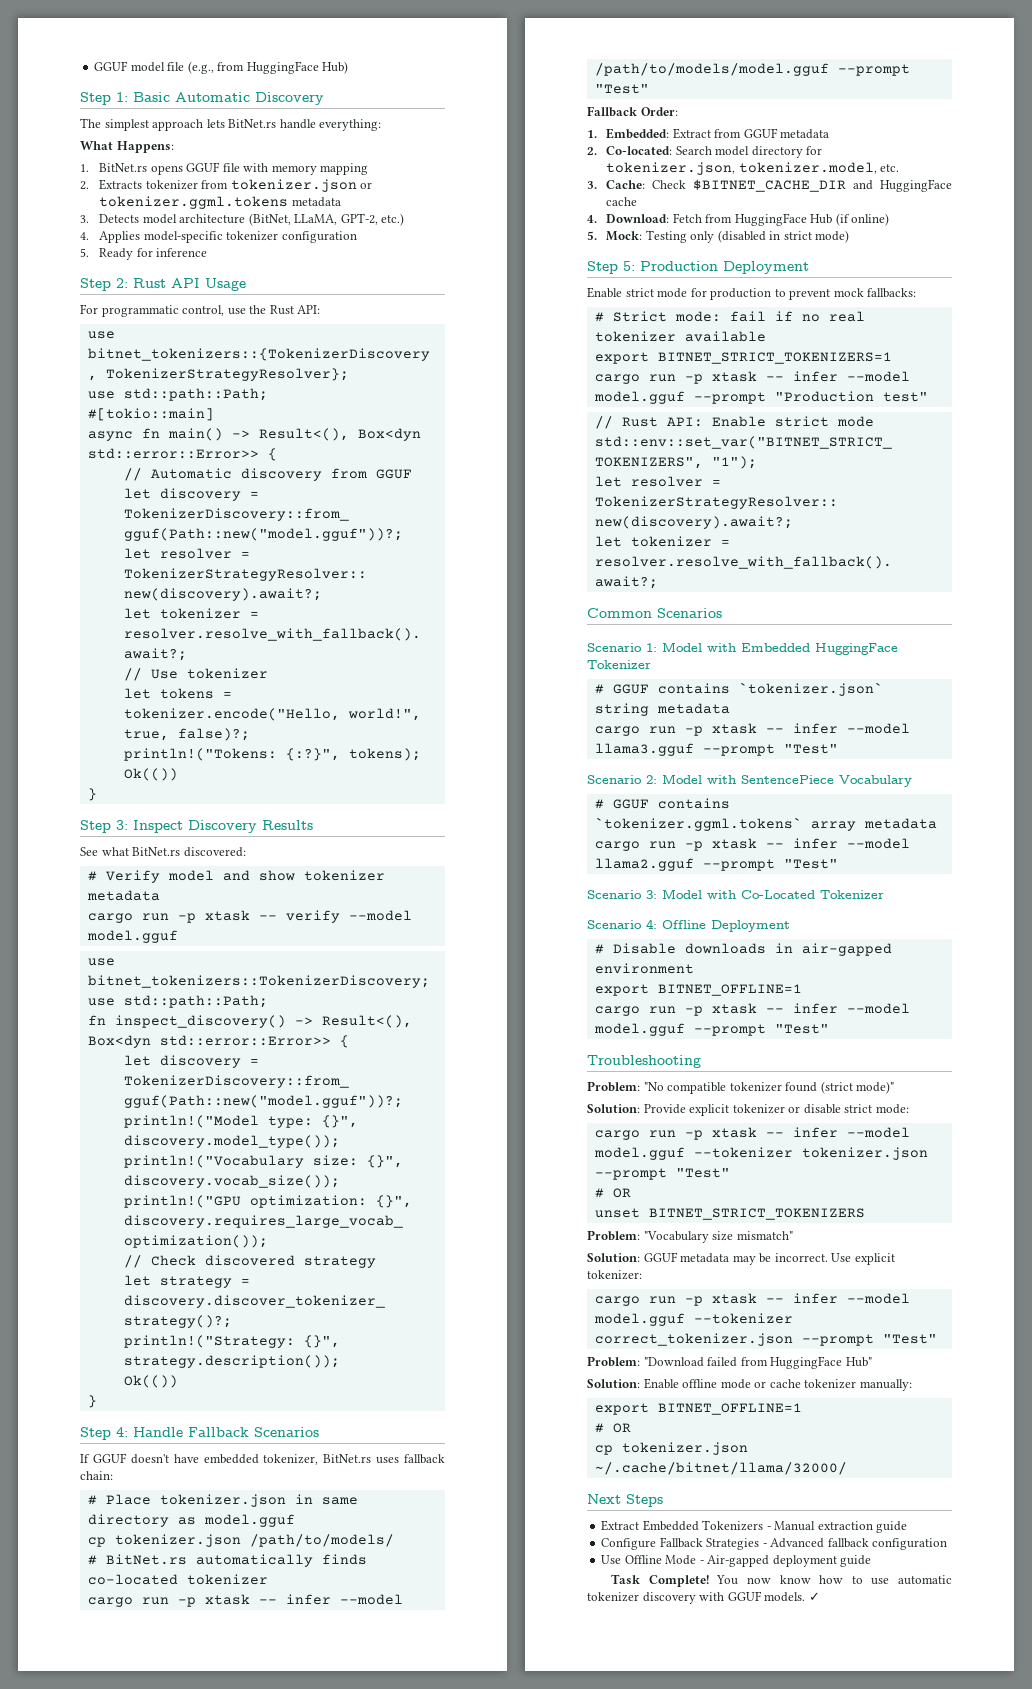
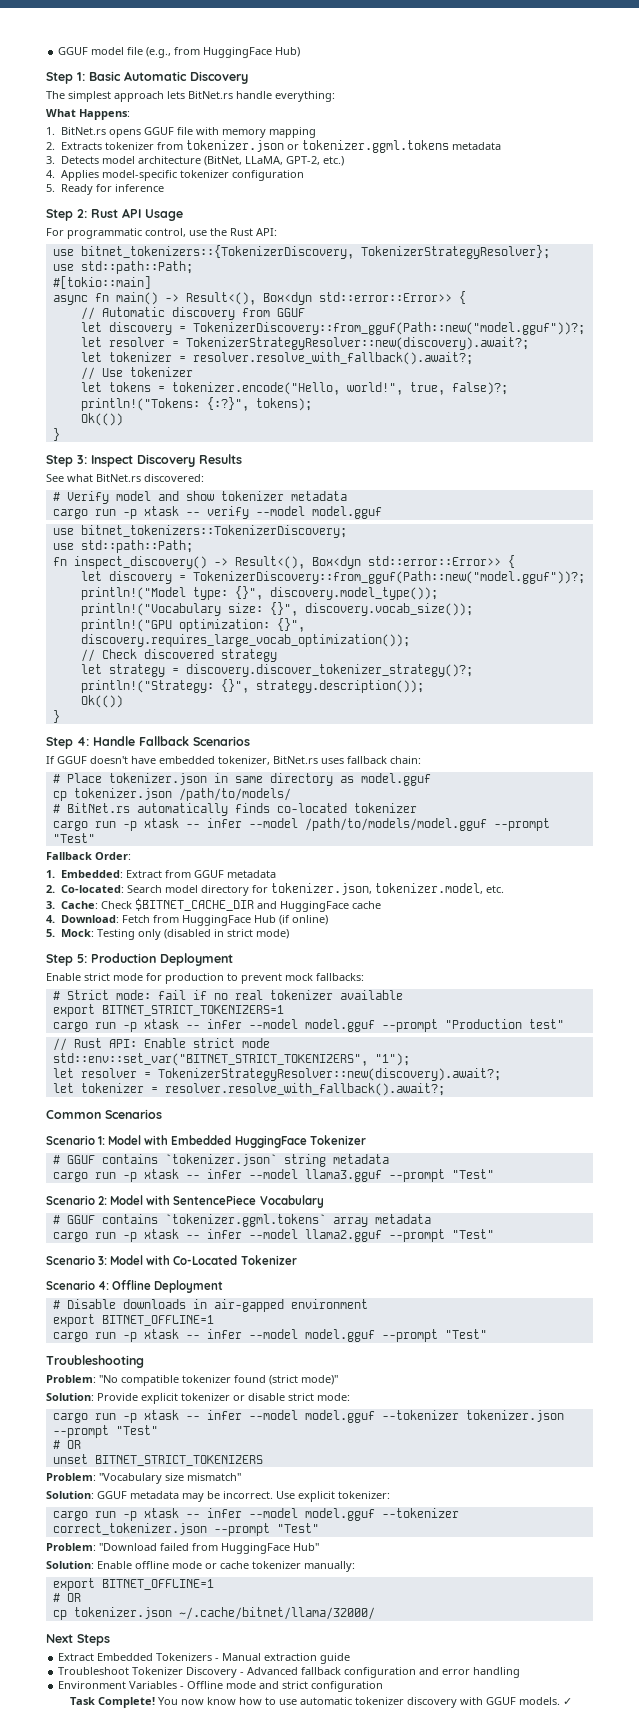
- Configure Fallback Strategies - Advanced fallback configuration
- Use Offline Mode - Air-gapped deployment guide
+ Troubleshoot Tokenizer Discovery - Advanced fallback configuration and error handling
+ Environment Variables - Offline mode and strict configuration

